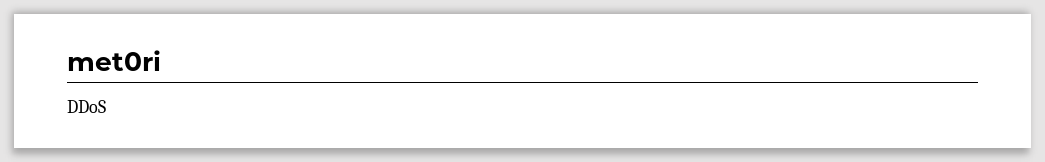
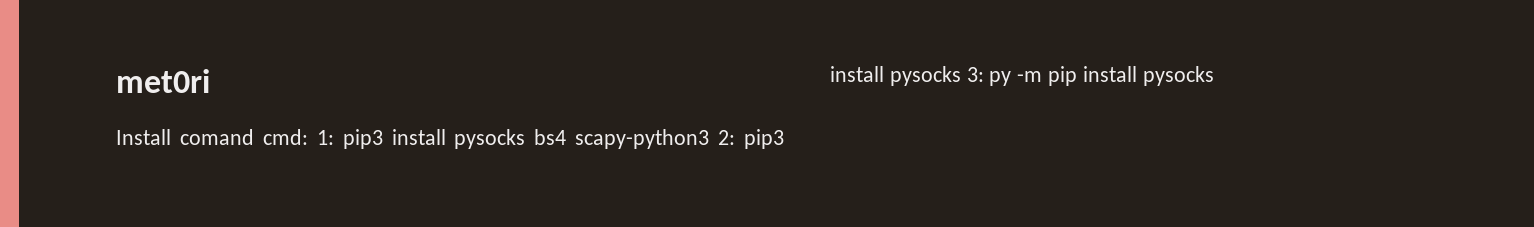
- DDoS
+ Install comand cmd: 1: pip3 install pysocks bs4 scapy-python3 2: pip3 install pysocks 3: py -m pip install pysocks

